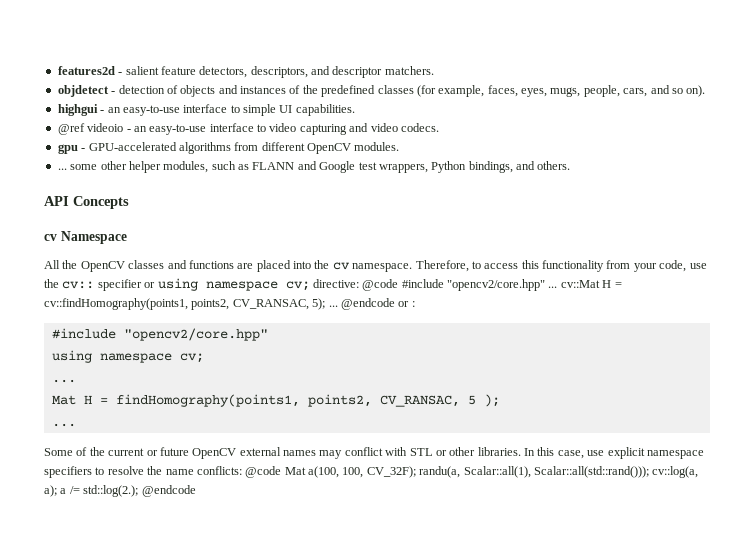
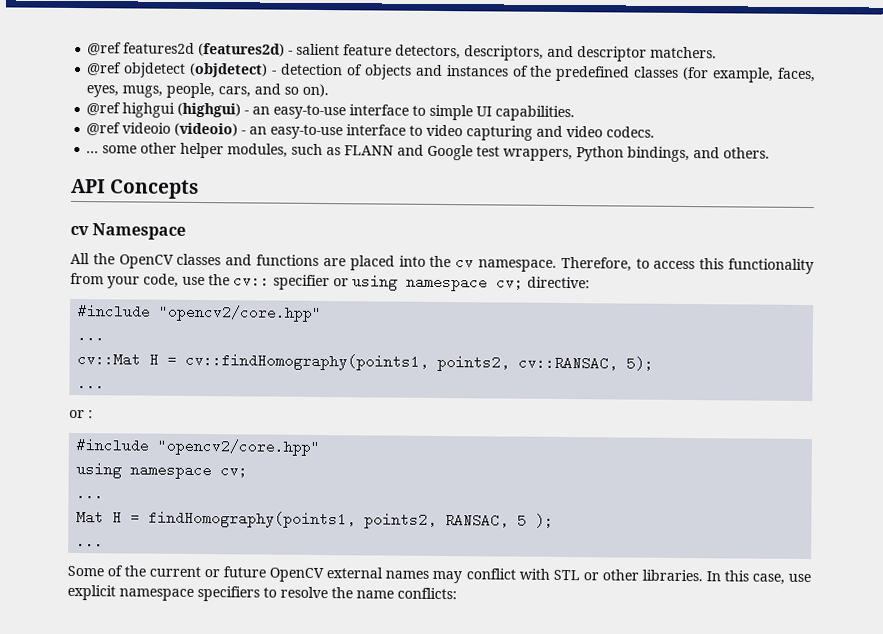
- features2d - salient feature detectors, descriptors, and descriptor matchers.
+ @ref features2d (features2d) - salient feature detectors, descriptors, and descriptor matchers.
- objdetect - detection of objects and instances of the predefined classes (for example, faces, eyes, mugs, people, cars, and so on).
+ @ref objdetect (objdetect) - detection of objects and instances of the predefined classes (for example, faces, eyes, mugs, people, cars, and so on).
- highgui - an easy-to-use interface to simple UI capabilities.
+ @ref highgui (highgui) - an easy-to-use interface to simple UI capabilities.
- @ref videoio - an easy-to-use interface to video capturing and video codecs.
+ @ref videoio (videoio) - an easy-to-use interface to video capturing and video codecs.
- gpu - GPU-accelerated algorithms from different OpenCV modules.
- Therefore, to access this functionality from your code, use the cv:: specifier or using namespace cv; directive: @code #include "opencv2/core.hpp" ... cv::Mat H = cv::findHomography(points1, points2, CV_RANSAC, 5); ... @endcode or :
+ Therefore, to access this functionality from your code, use the cv:: specifier or using namespace cv; directive:
+ #include "opencv2/core.hpp"
+ ...
+ cv::Mat H = cv::findHomography(points1, points2, cv::RANSAC, 5);
+ ...
+ or :
- Mat H = findHomography(points1, points2, CV_RANSAC, 5 );
+ Mat H = findHomography(points1, points2, RANSAC, 5 );
- In this case, use explicit namespace specifiers to resolve the name conflicts: @code Mat a(100, 100, CV_32F); randu(a, Scalar::all(1), Scalar::all(std::rand())); cv::log(a, a); a /= std::log(2.); @endcode
+ In this case, use explicit namespace specifiers to resolve the name conflicts:

